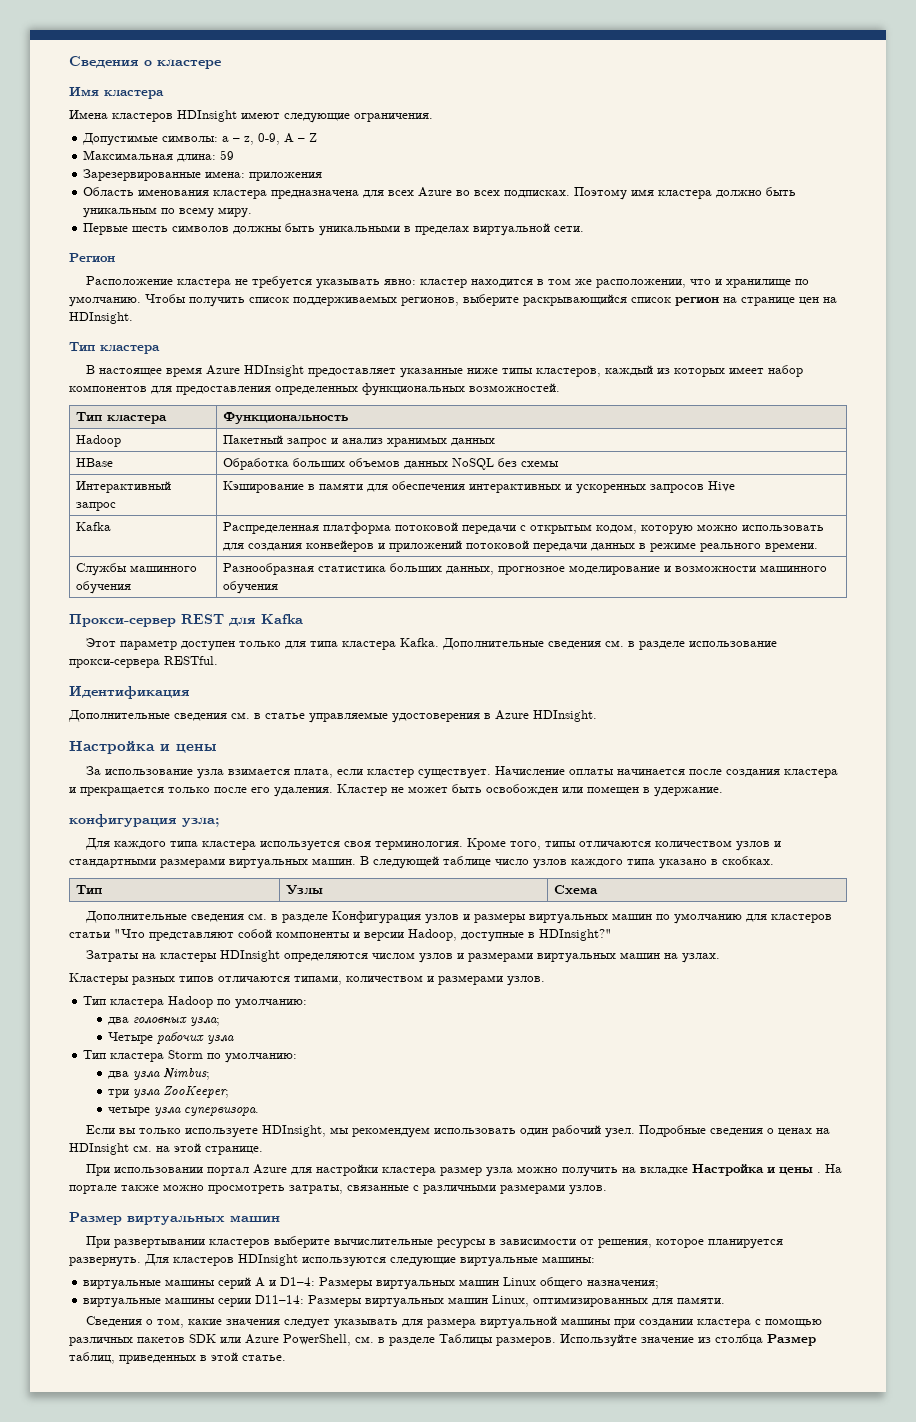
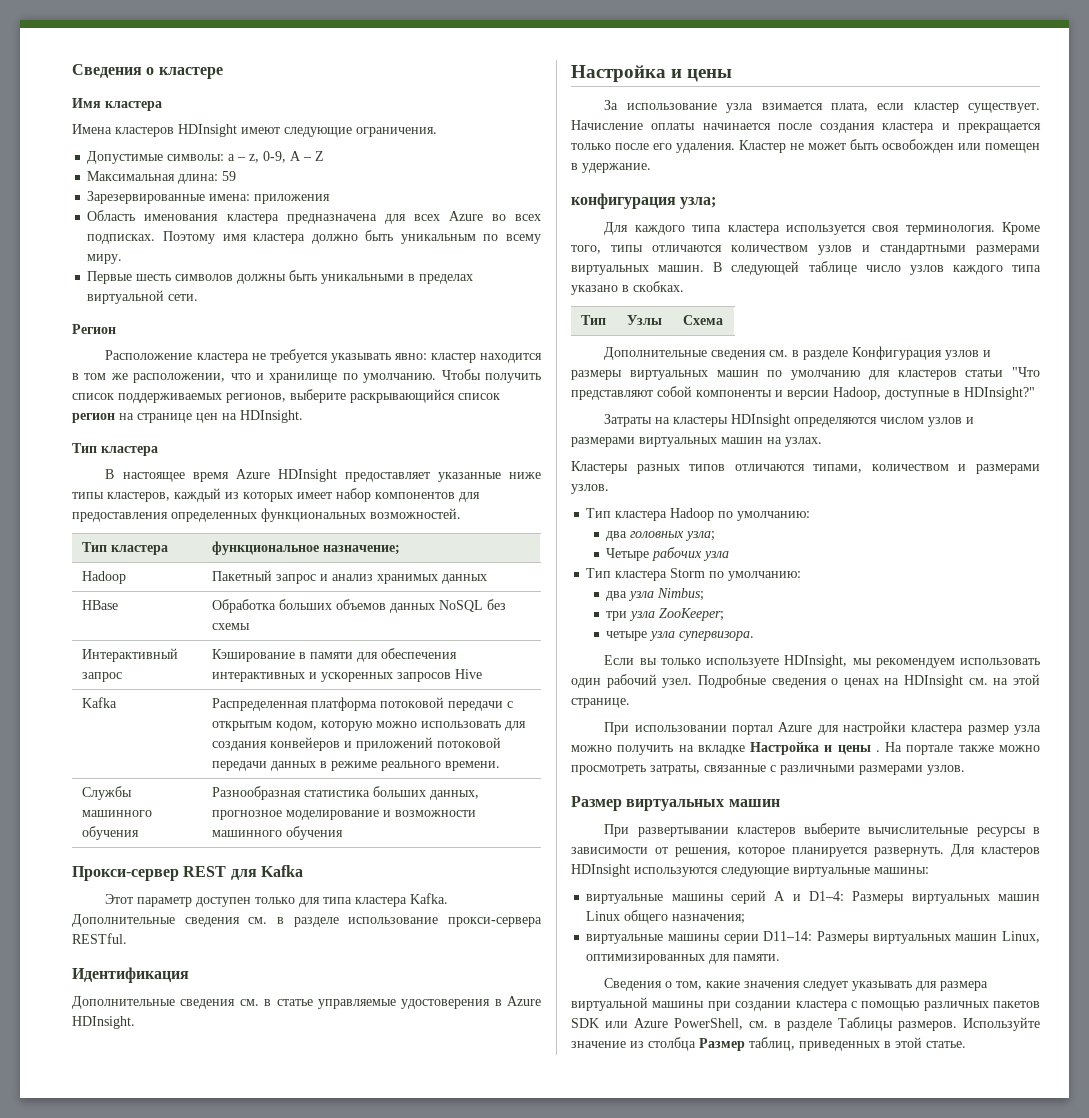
- Тип кластера | Функциональность
+ Тип кластера | функциональное назначение;

